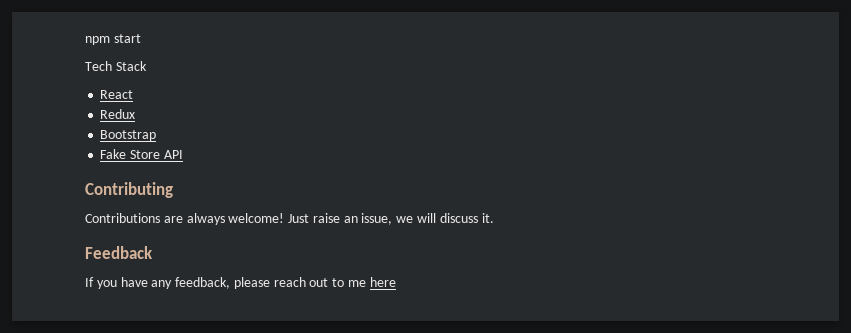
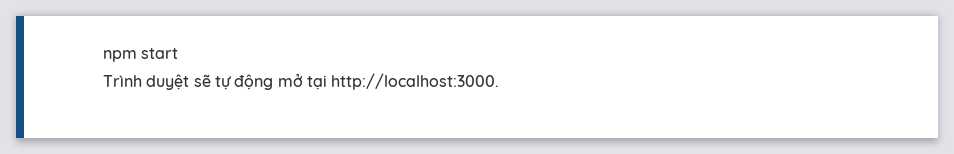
- Tech Stack
- React
- Redux
- Bootstrap
- Fake Store API
- Contributing
- Contributions are always welcome! Just raise an issue, we will discuss it.
- Feedback
- If you have any feedback, please reach out to me here
+ Trình duyệt sẽ tự động mở tại http://localhost:3000.

